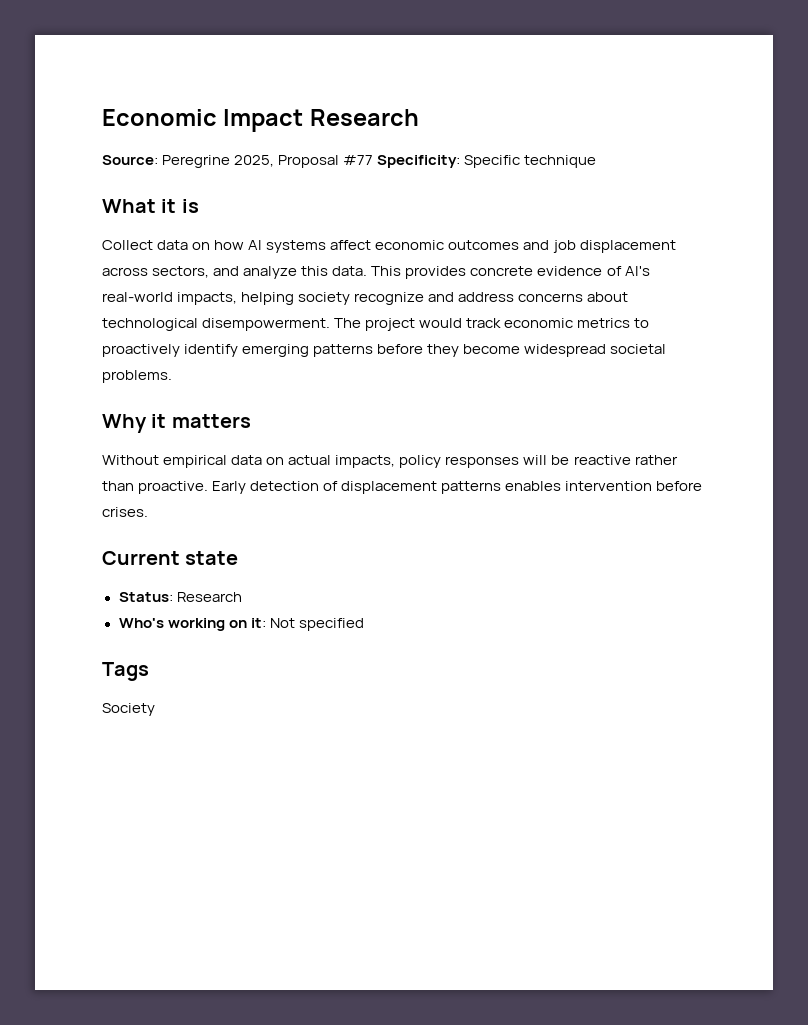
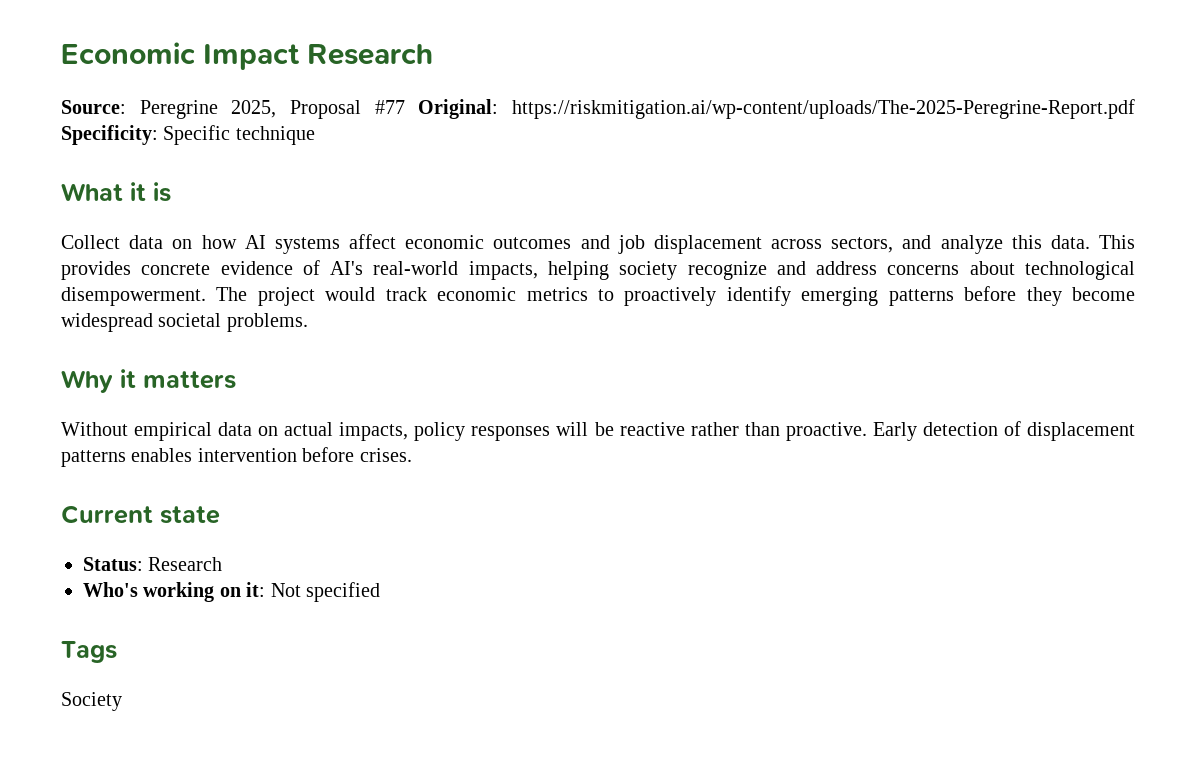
- Source: Peregrine 2025, Proposal #77 Specificity: Specific technique
+ Source: Peregrine 2025, Proposal #77 Original: https://riskmitigation.ai/wp-content/uploads/The-2025-Peregrine-Report.pdf Specificity: Specific technique

